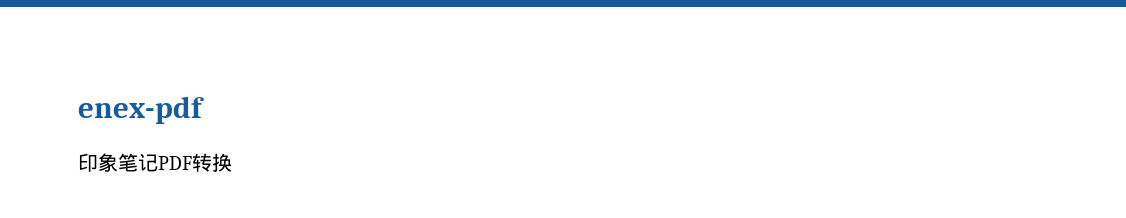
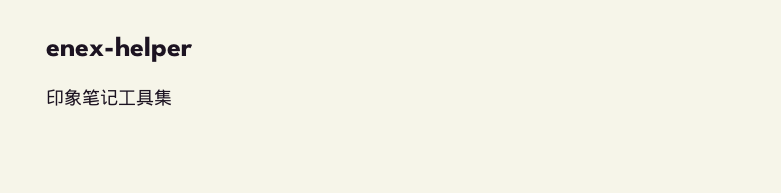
- enex-pdf
+ enex-helper
- 印象笔记PDF转换
+ 印象笔记工具集

